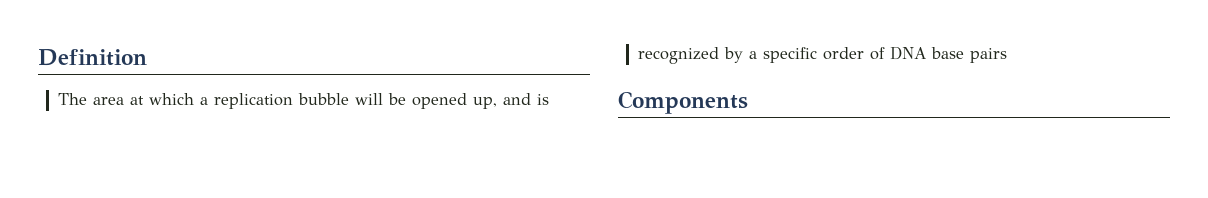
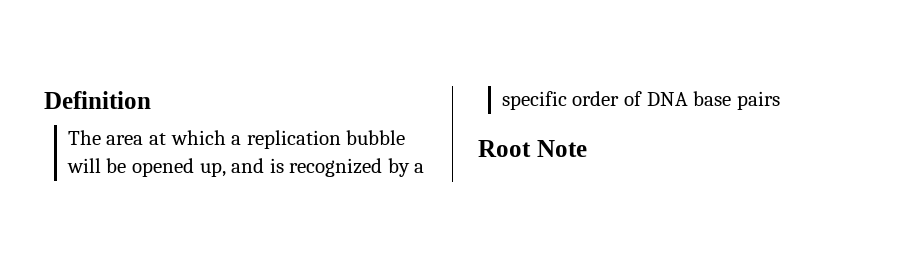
- Components
+ Root Note

